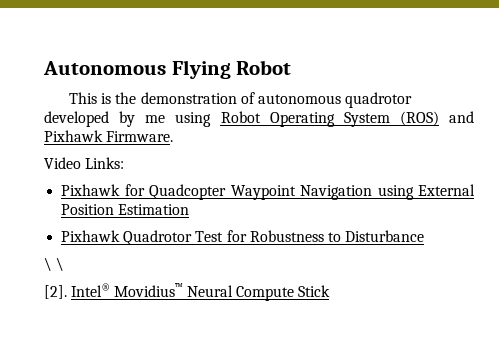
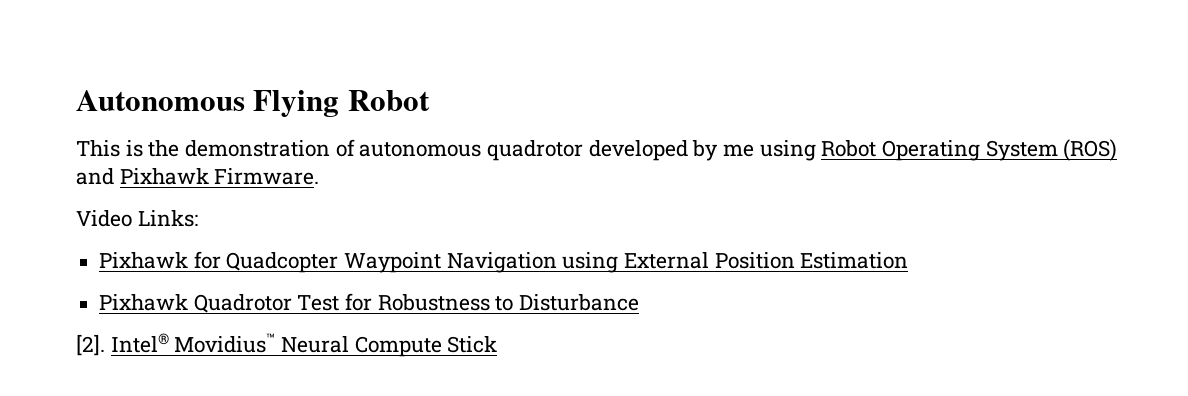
- \ \

